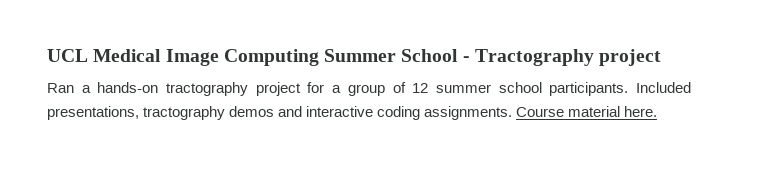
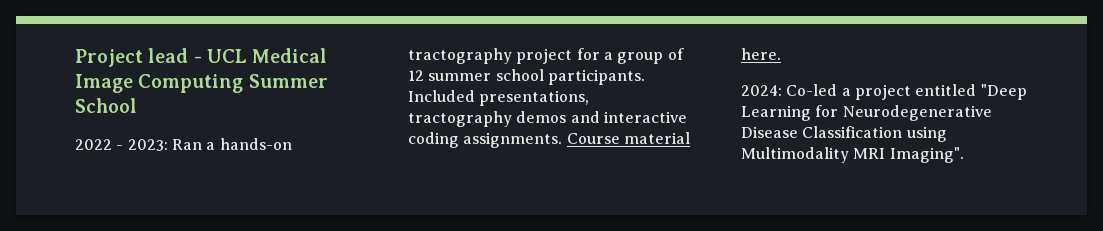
- UCL Medical Image Computing Summer School - Tractography project
- Ran a hands-on tractography project for a group of 12 summer school participants.
+ Project lead - UCL Medical Image Computing Summer School
+ 2022 - 2023: Ran a hands-on tractography project for a group of 12 summer school participants.
+ 2024: Co-led a project entitled "Deep Learning for Neurodegenerative Disease Classification using Multimodality MRI Imaging".

